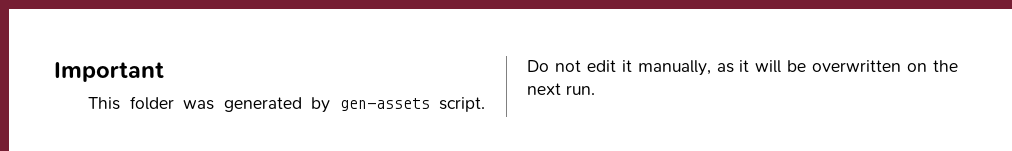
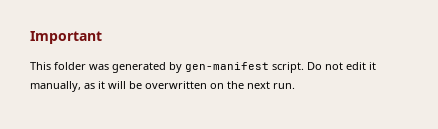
- This folder was generated by gen-assets script.
+ This folder was generated by gen-manifest script.

